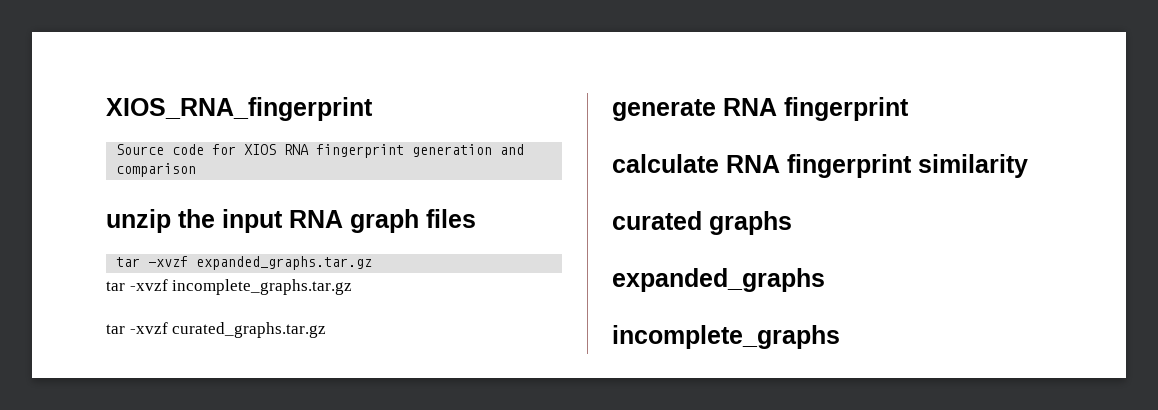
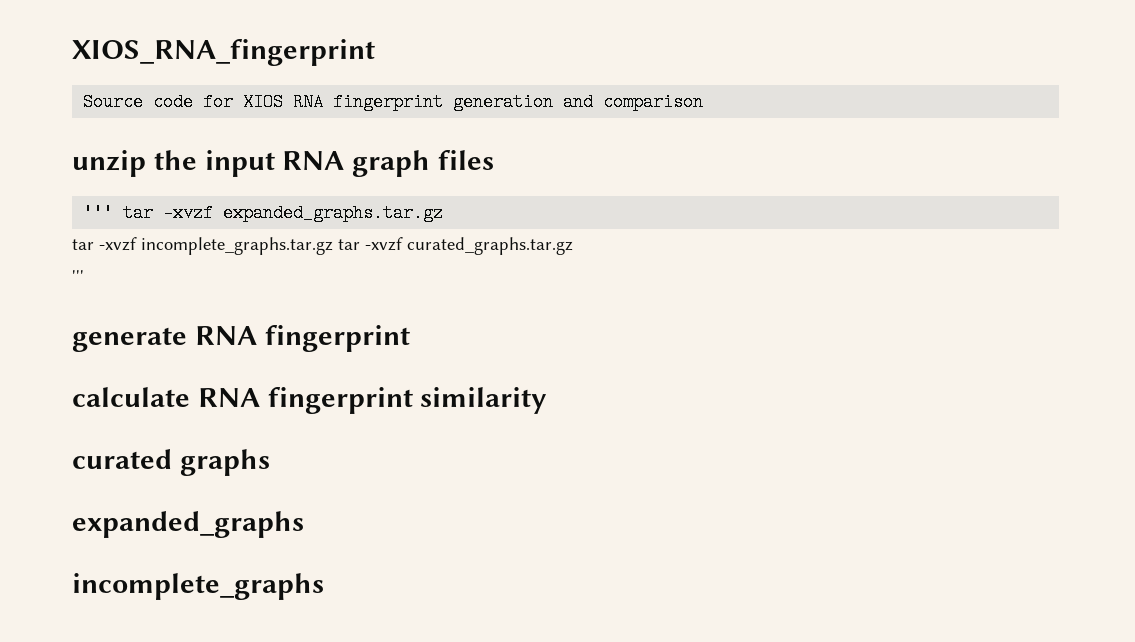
- tar -xvzf expanded_graphs.tar.gz
+ ''' tar -xvzf expanded_graphs.tar.gz
- tar -xvzf incomplete_graphs.tar.gz
- tar -xvzf curated_graphs.tar.gz
+ tar -xvzf incomplete_graphs.tar.gz tar -xvzf curated_graphs.tar.gz
+ '''

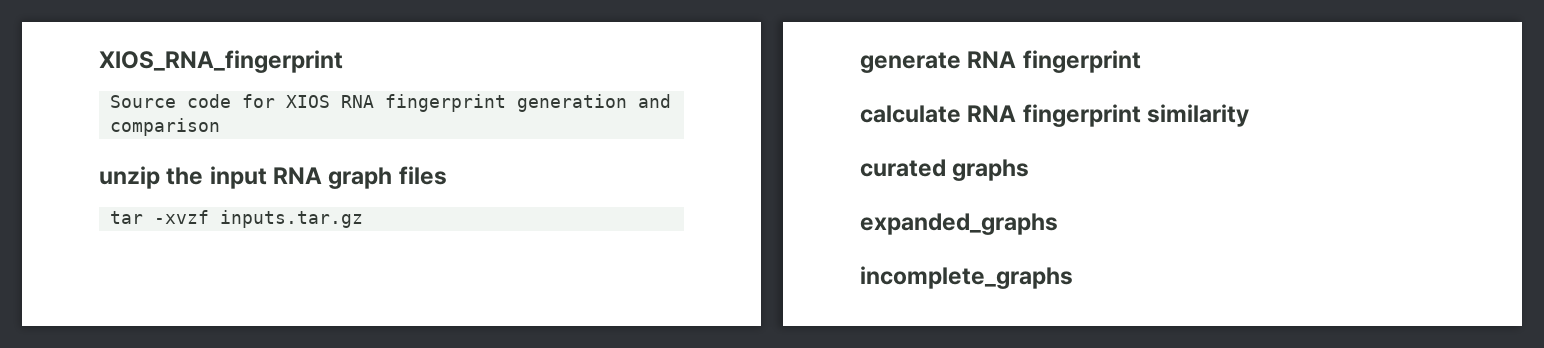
- ''' tar -xvzf expanded_graphs.tar.gz
- tar -xvzf incomplete_graphs.tar.gz tar -xvzf curated_graphs.tar.gz
- '''
+ tar -xvzf inputs.tar.gz

